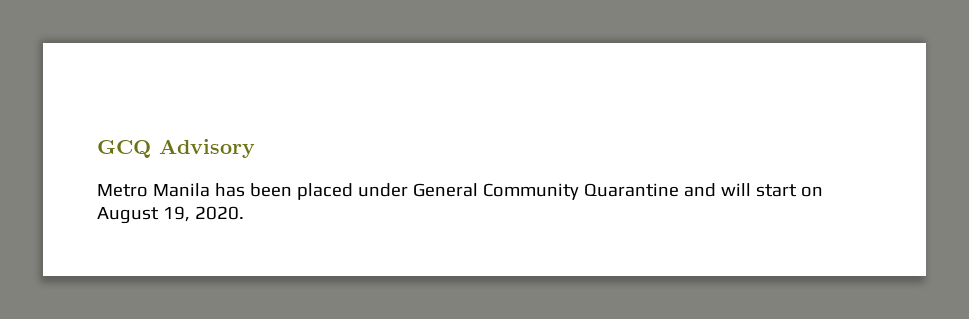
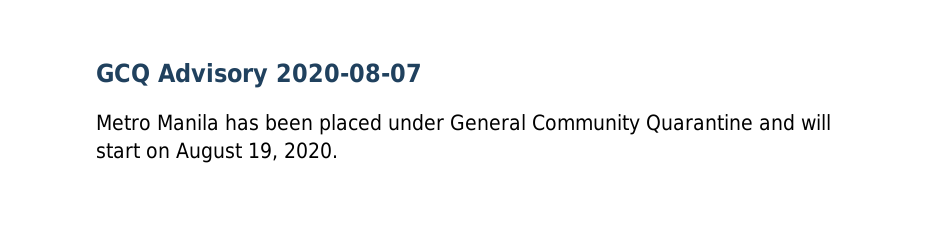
- GCQ Advisory
+ GCQ Advisory 2020-08-07

